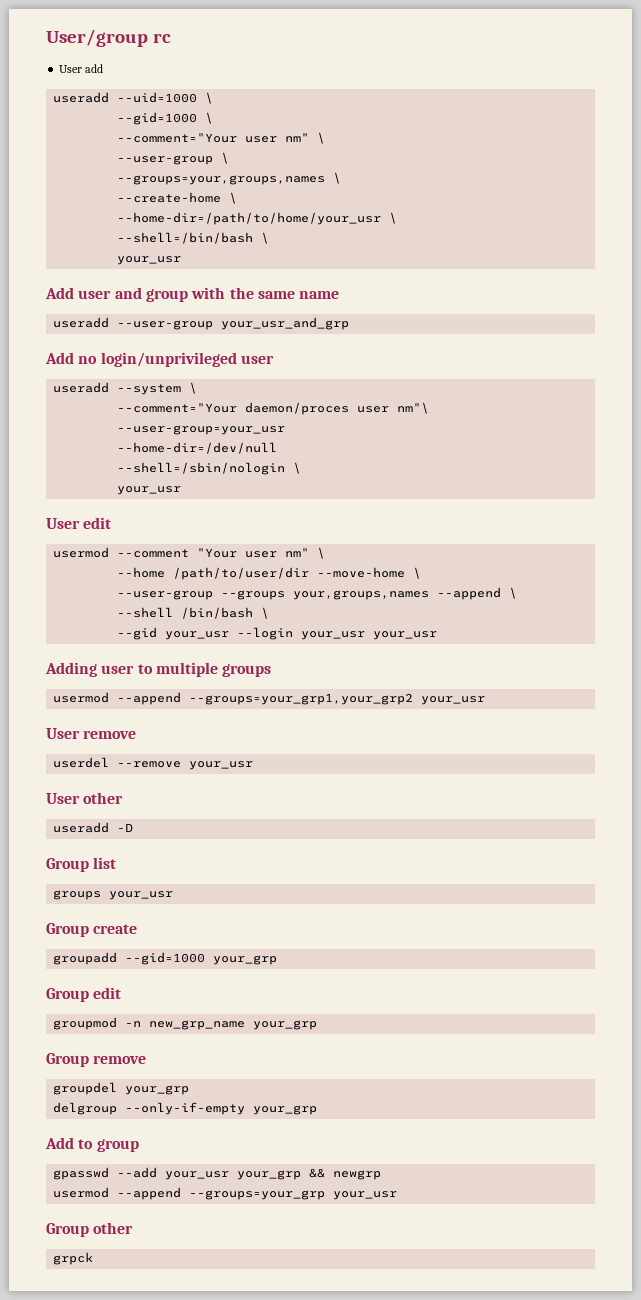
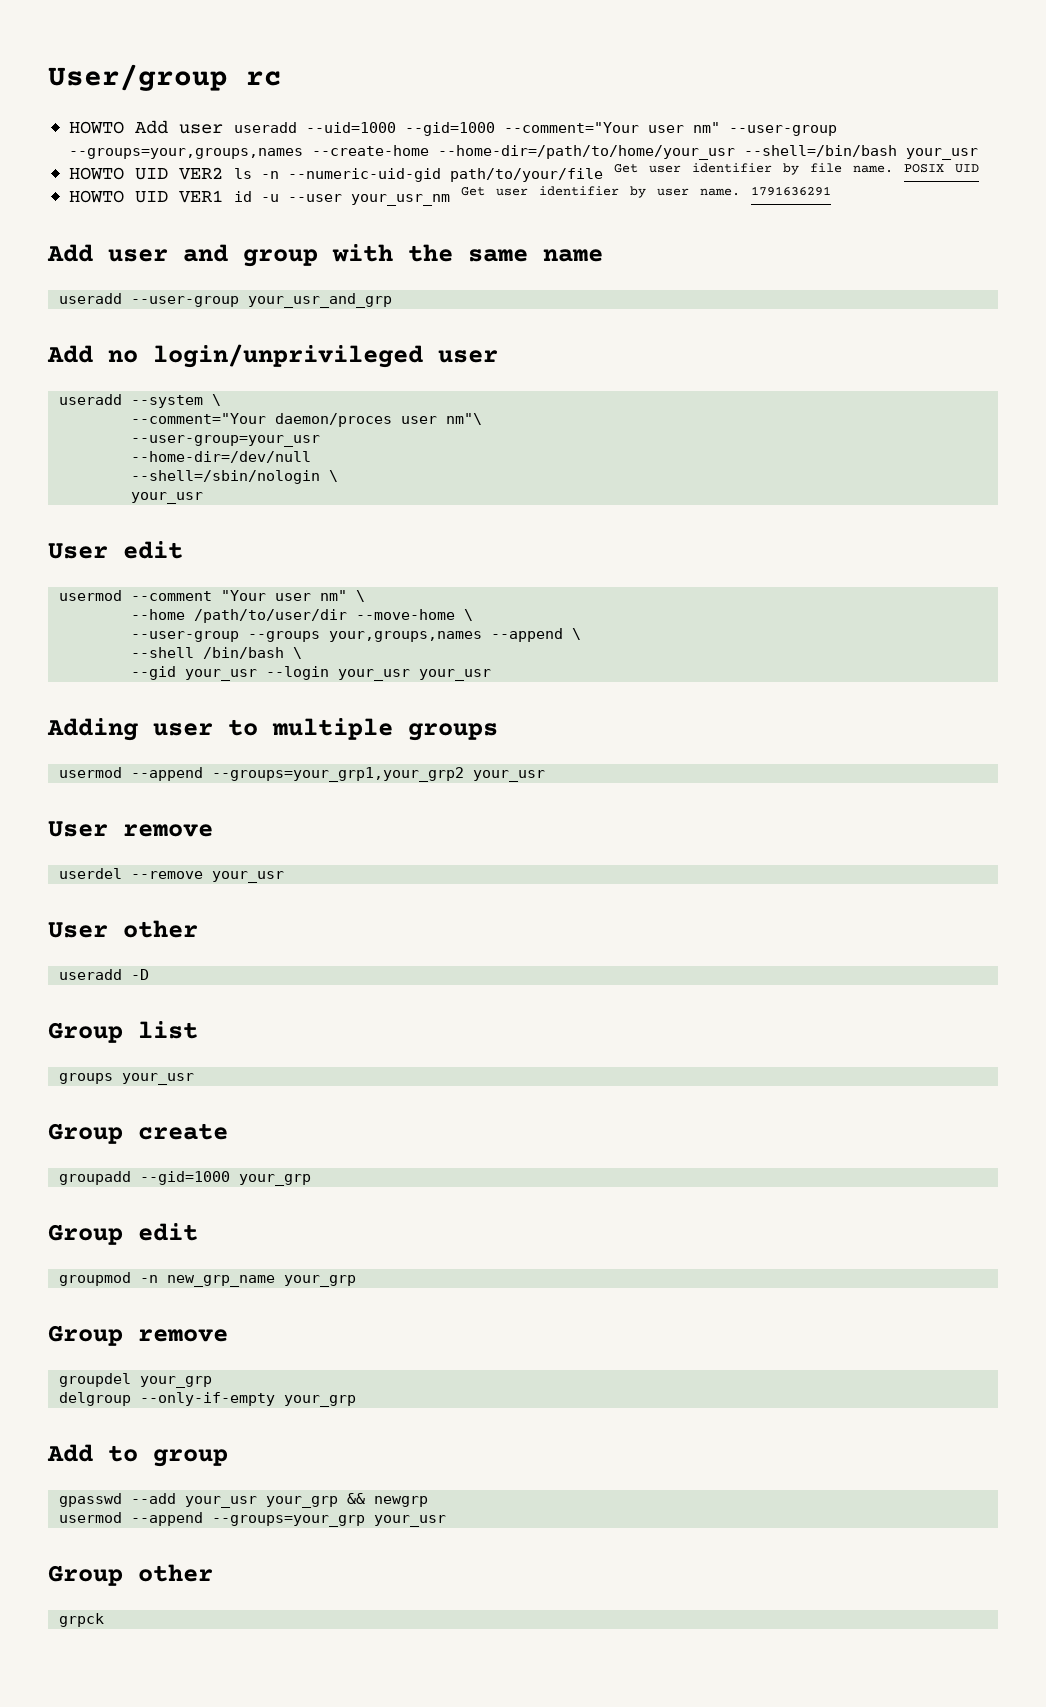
- User add
- useradd --uid=1000 \
- --gid=1000 \
- --comment="Your user nm" \
- --user-group \
- --groups=your,groups,names \
- --create-home \
- --home-dir=/path/to/home/your_usr \
- --shell=/bin/bash \
- your_usr
+ HOWTO Add user useradd --uid=1000 --gid=1000 --comment="Your user nm" --user-group --groups=your,groups,names --create-home --home-dir=/path/to/home/your_usr --shell=/bin/bash your_usr
+ HOWTO UID VER2 ls -n --numeric-uid-gid path/to/your/file Get user identifier by file name. POSIX UID
+ HOWTO UID VER1 id -u --user your_usr_nm Get user identifier by user name. 1791636291

